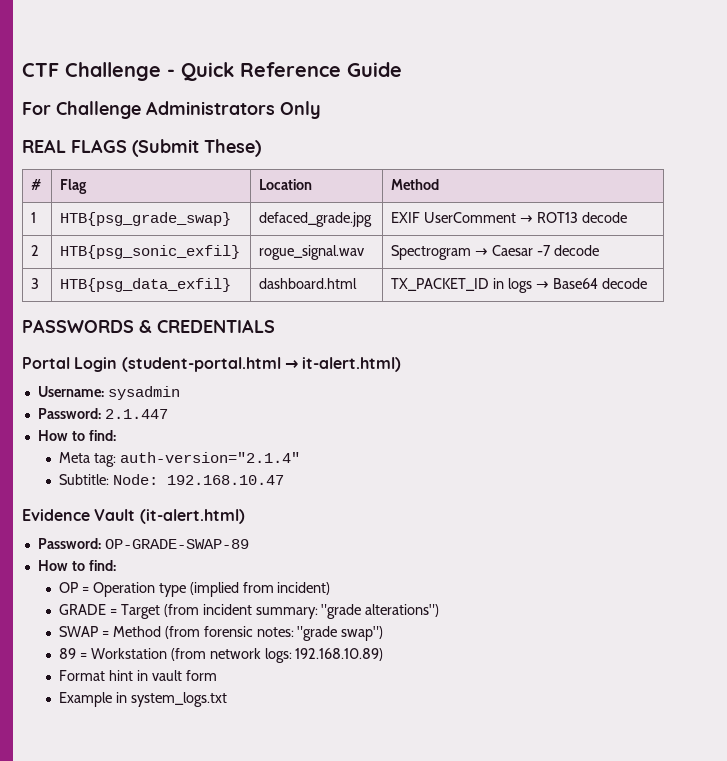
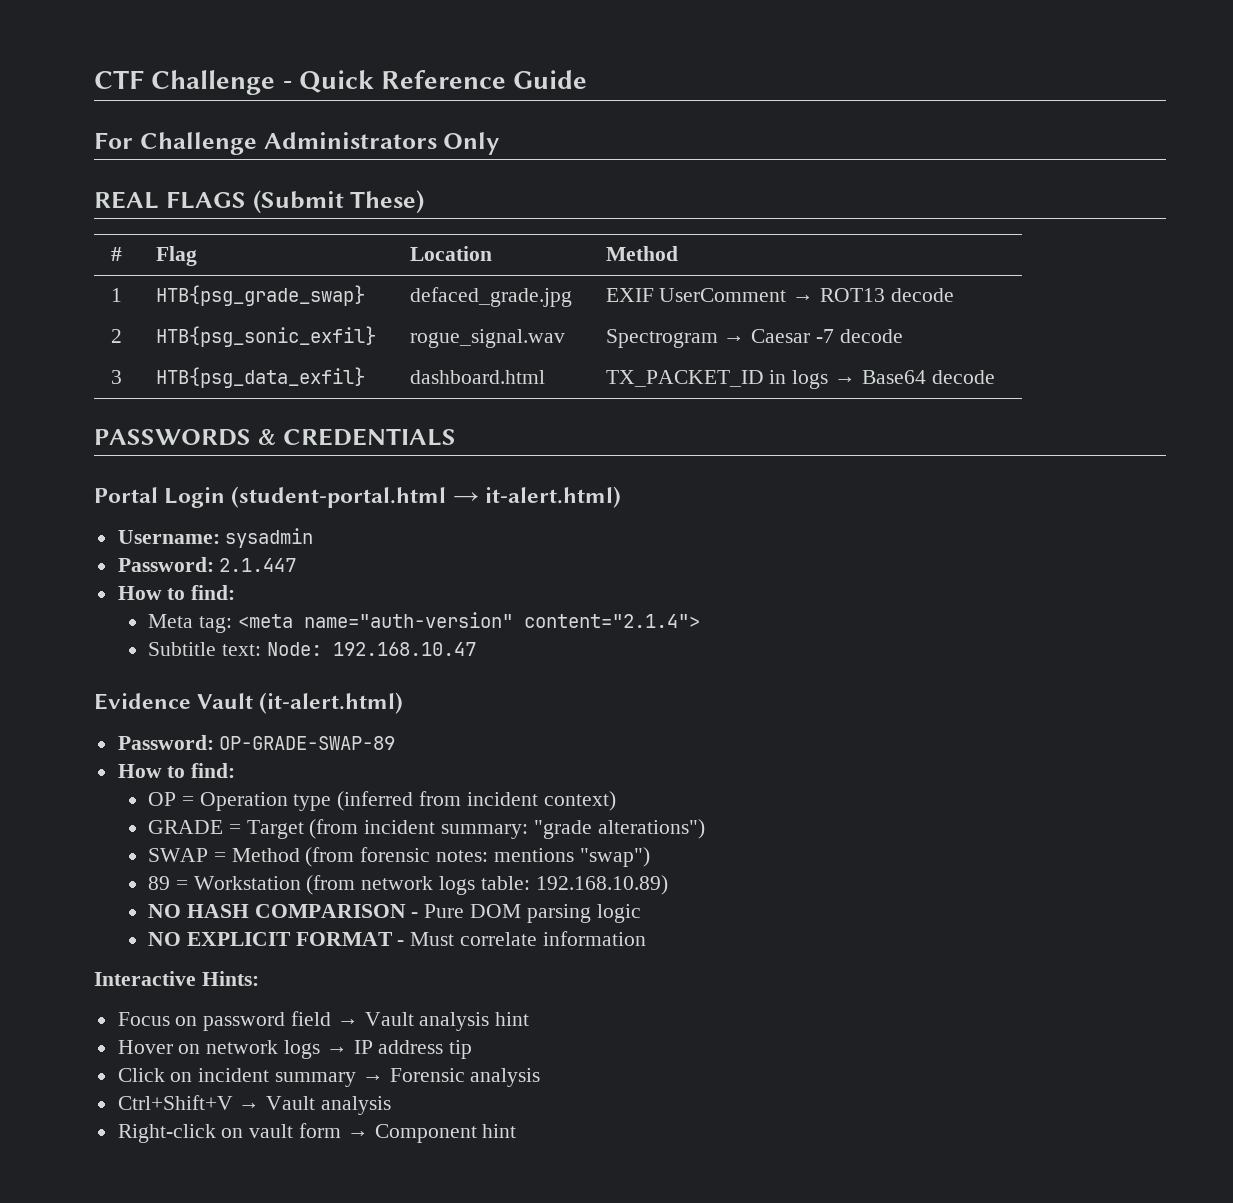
- Meta tag: auth-version="2.1.4"
- Subtitle: Node: 192.168.10.47
+ Meta tag: <meta name="auth-version" content="2.1.4">
+ Subtitle text: Node: 192.168.10.47
- OP = Operation type (implied from incident)
+ OP = Operation type (inferred from incident context)
- SWAP = Method (from forensic notes: "grade swap")
+ SWAP = Method (from forensic notes: mentions "swap")
- 89 = Workstation (from network logs: 192.168.10.89)
+ 89 = Workstation (from network logs table: 192.168.10.89)
- Format hint in vault form
- Example in system_logs.txt
+ NO HASH COMPARISON - Pure DOM parsing logic
+ NO EXPLICIT FORMAT - Must correlate information
+ Interactive Hints:
+ Focus on password field → Vault analysis hint
+ Hover on network logs → IP address tip
+ Click on incident summary → Forensic analysis
+ Ctrl+Shift+V → Vault analysis
+ Right-click on vault form → Component hint

